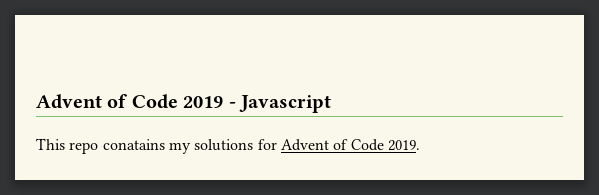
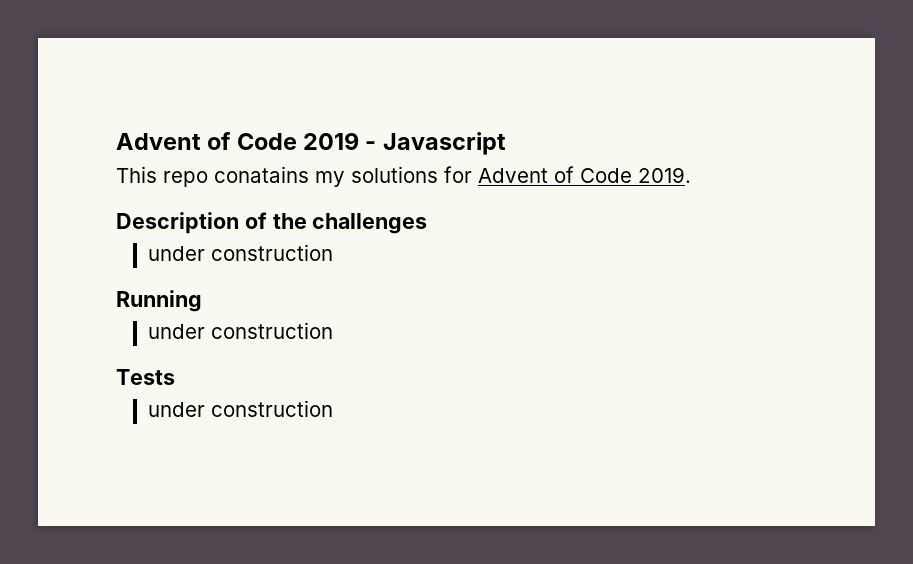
+ Description of the challenges
+ under construction
+ Running
+ under construction
+ Tests
+ under construction

